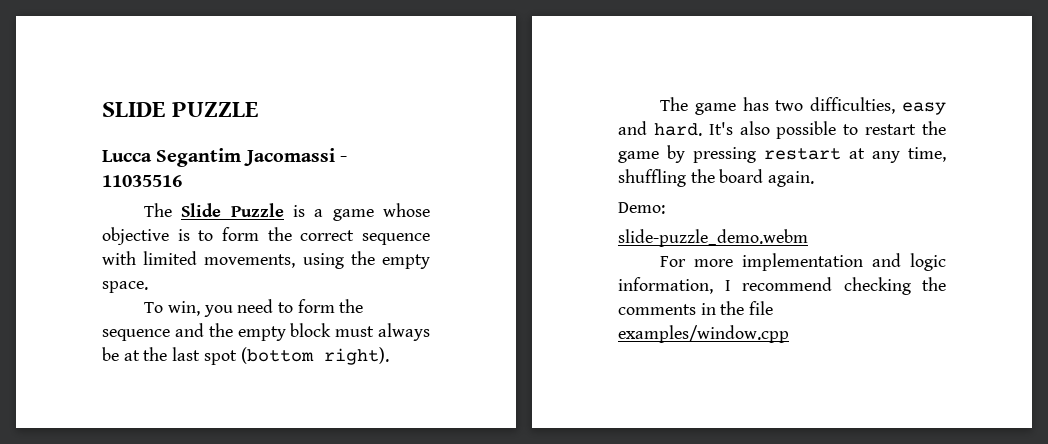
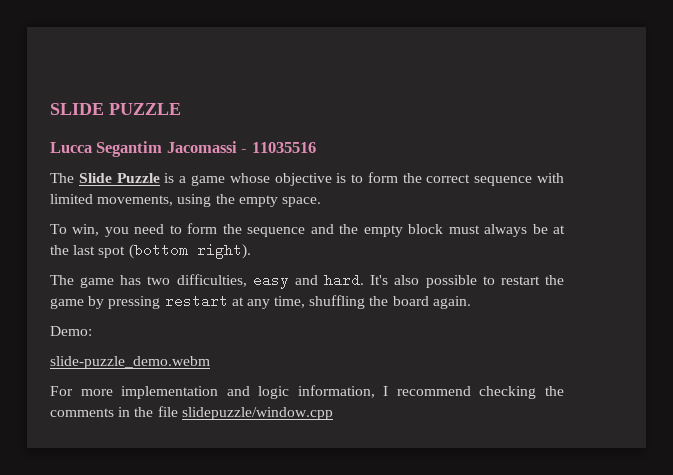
- For more implementation and logic information, I recommend checking the comments in the file examples/window.cpp
+ For more implementation and logic information, I recommend checking the comments in the file slidepuzzle/window.cpp

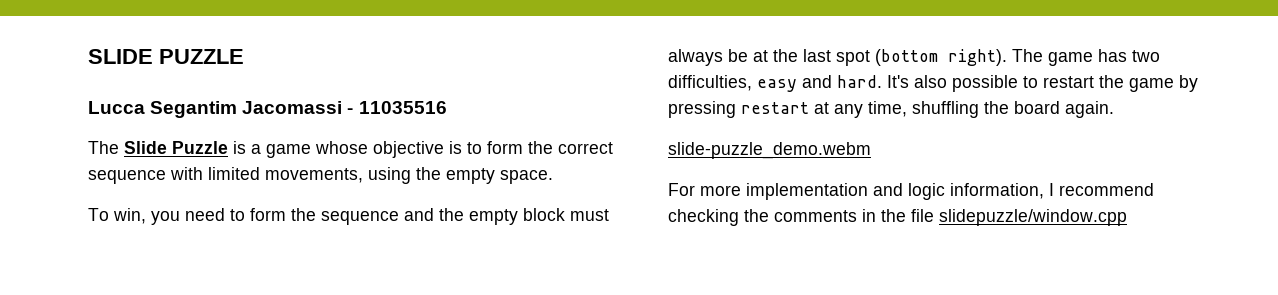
- To win, you need to form the sequence and the empty block must always be at the last spot (bottom right).
- The game has two difficulties, easy and hard.
+ To win, you need to form the sequence and the empty block must always be at the last spot (bottom right). The game has two difficulties, easy and hard.
- Demo:

